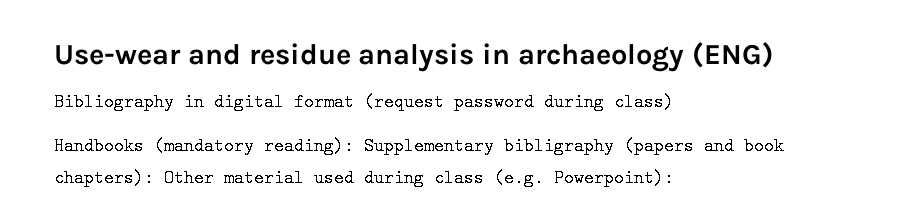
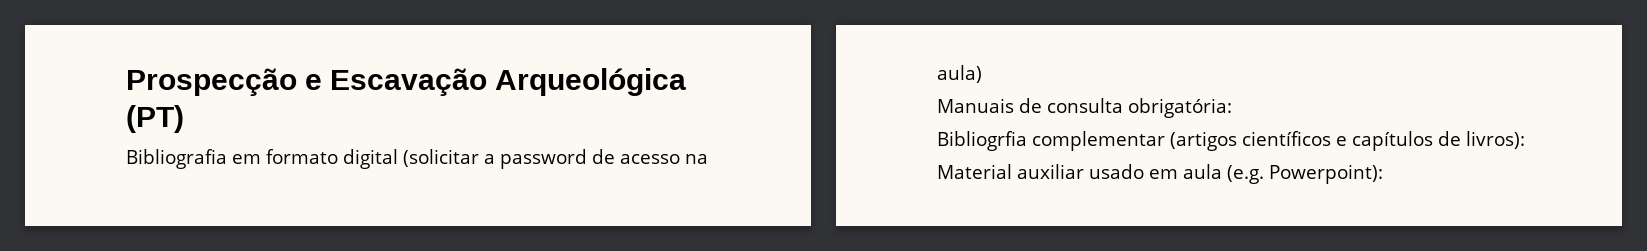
- Use-wear and residue analysis in archaeology (ENG)
- Bibliography in digital format (request password during class)
- Handbooks (mandatory reading): Supplementary bibligraphy (papers and book chapters): Other material used during class (e.g. Powerpoint):
+ Prospecção e Escavação Arqueológica (PT)
+ Bibliografia em formato digital (solicitar a password de acesso na aula)
+ Manuais de consulta obrigatória:
+ Bibliogrfia complementar (artigos científicos e capítulos de livros):
+ Material auxiliar usado em aula (e.g. Powerpoint):

